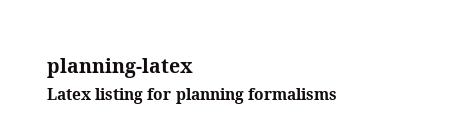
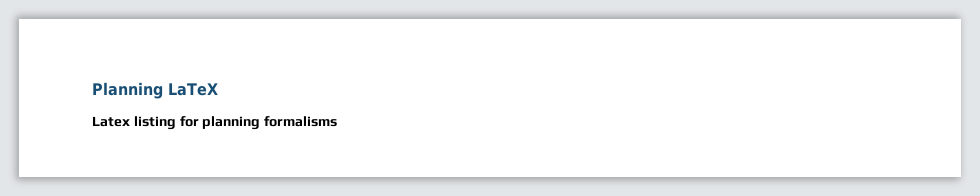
- planning-latex
+ Planning LaTeX

